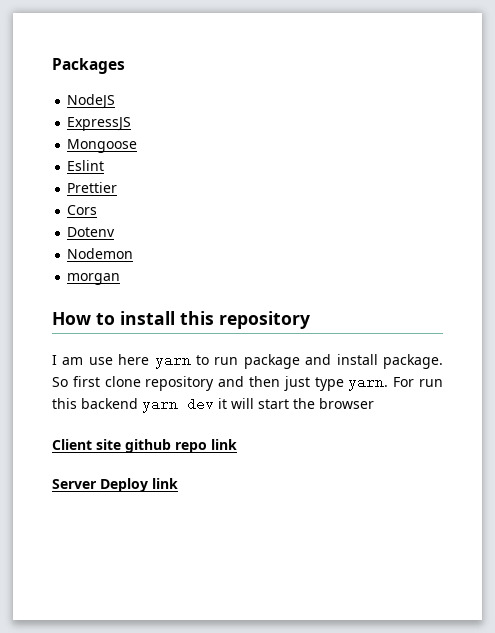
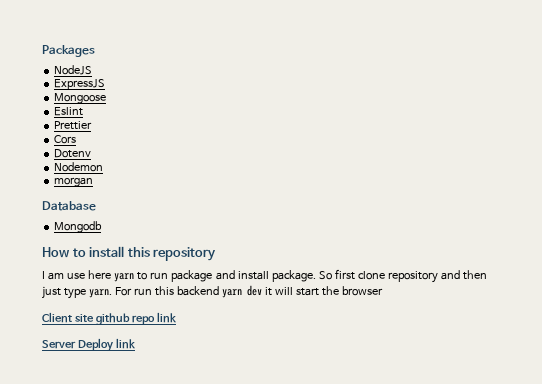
+ Database
+ Mongodb

